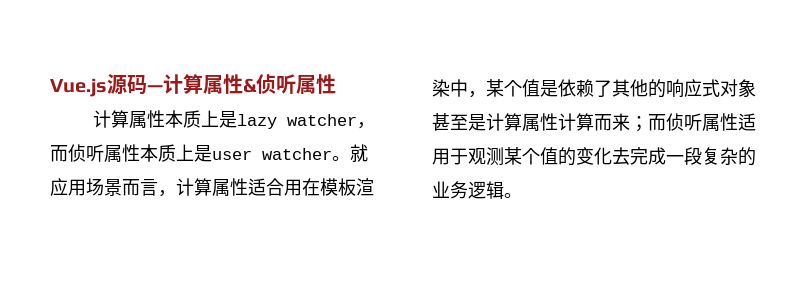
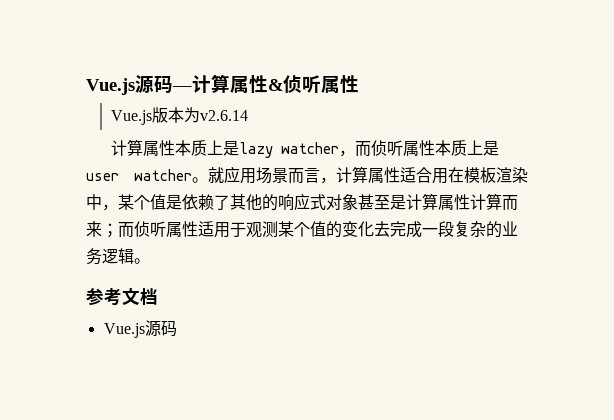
+ Vue.js版本为v2.6.14
+ 参考文档
+ Vue.js源码

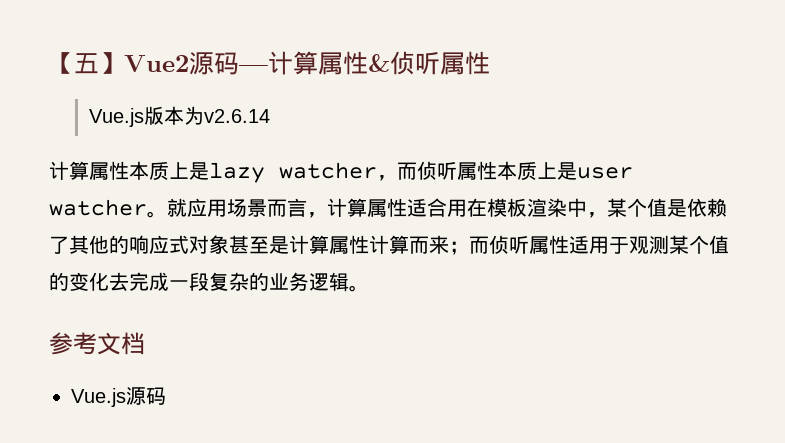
- Vue.js源码—计算属性&侦听属性
+ 【五】Vue2源码—计算属性&侦听属性

